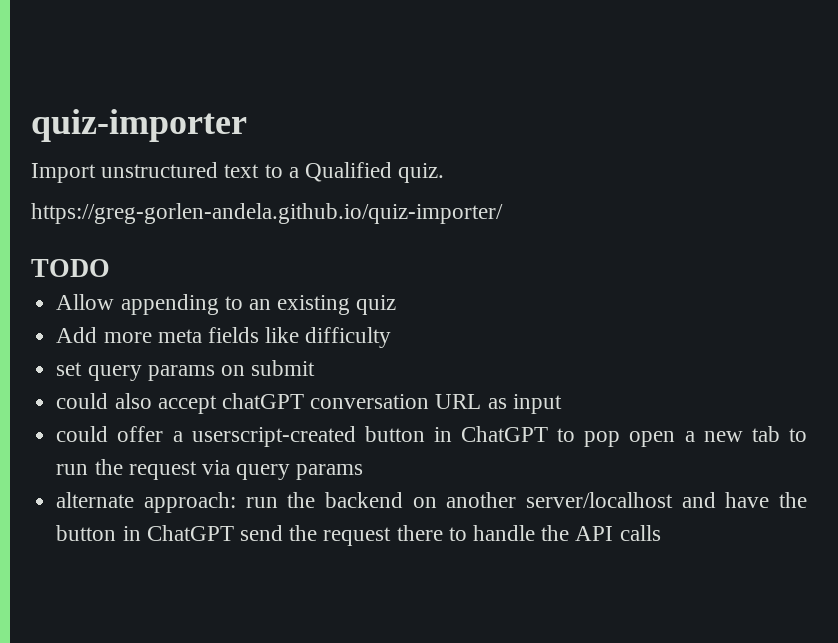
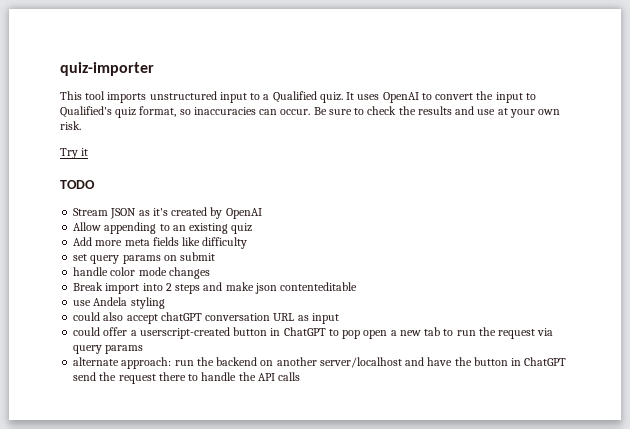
- Import unstructured text to a Qualified quiz.
- https://greg-gorlen-andela.github.io/quiz-importer/
+ This tool imports unstructured input to a Qualified quiz. It uses OpenAI to convert the input to Qualified's quiz format, so inaccuracies can occur. Be sure to check the results and use at your own risk.
+ Try it
  TODO
+ Stream JSON as it's created by OpenAI
+ handle color mode changes
+ Break import into 2 steps and make json contenteditable
+ use Andela styling

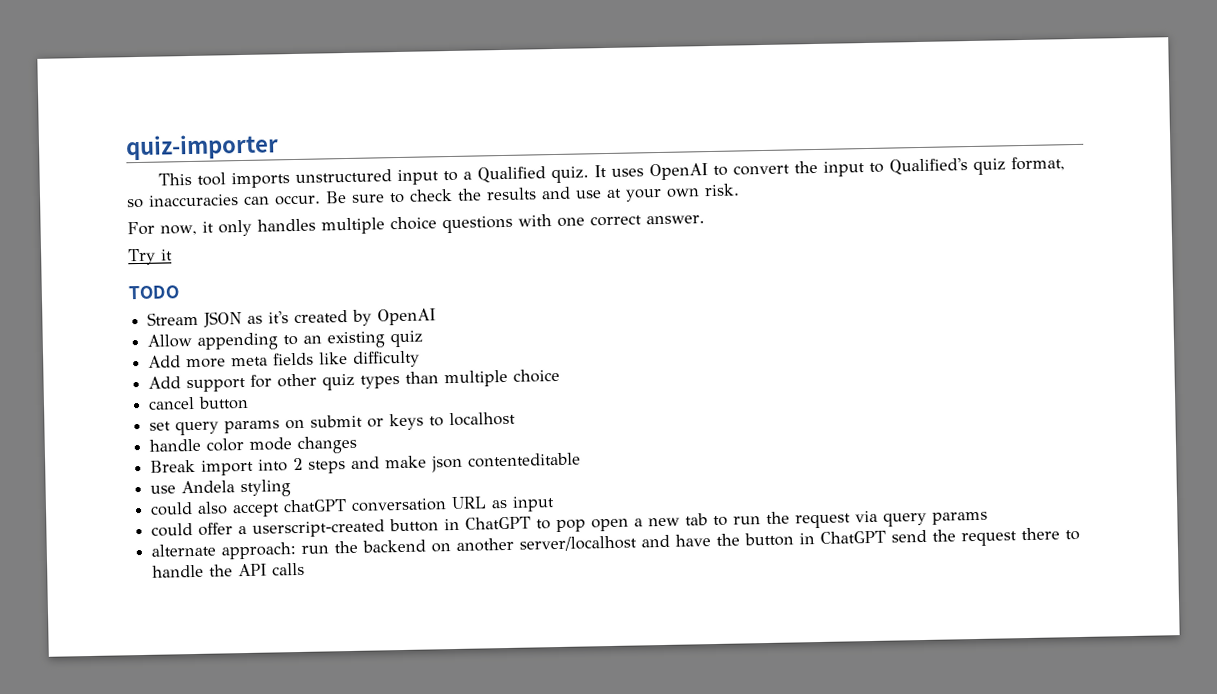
+ For now, it only handles multiple choice questions with one correct answer.
+ Add support for other quiz types than multiple choice
+ cancel button
- set query params on submit
+ set query params on submit or keys to localhost

